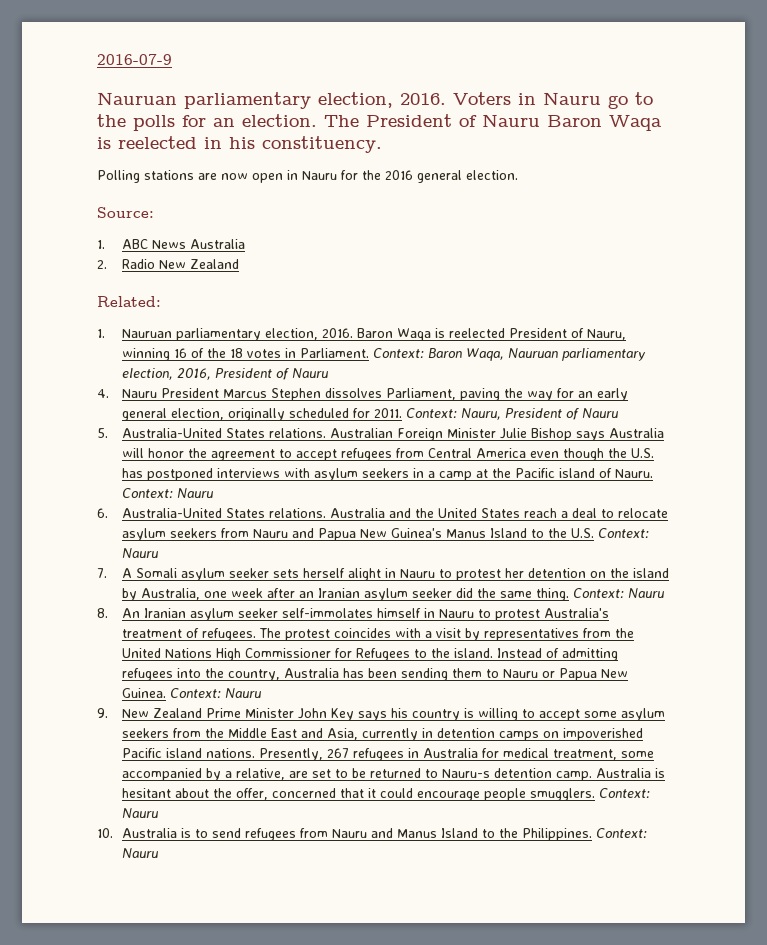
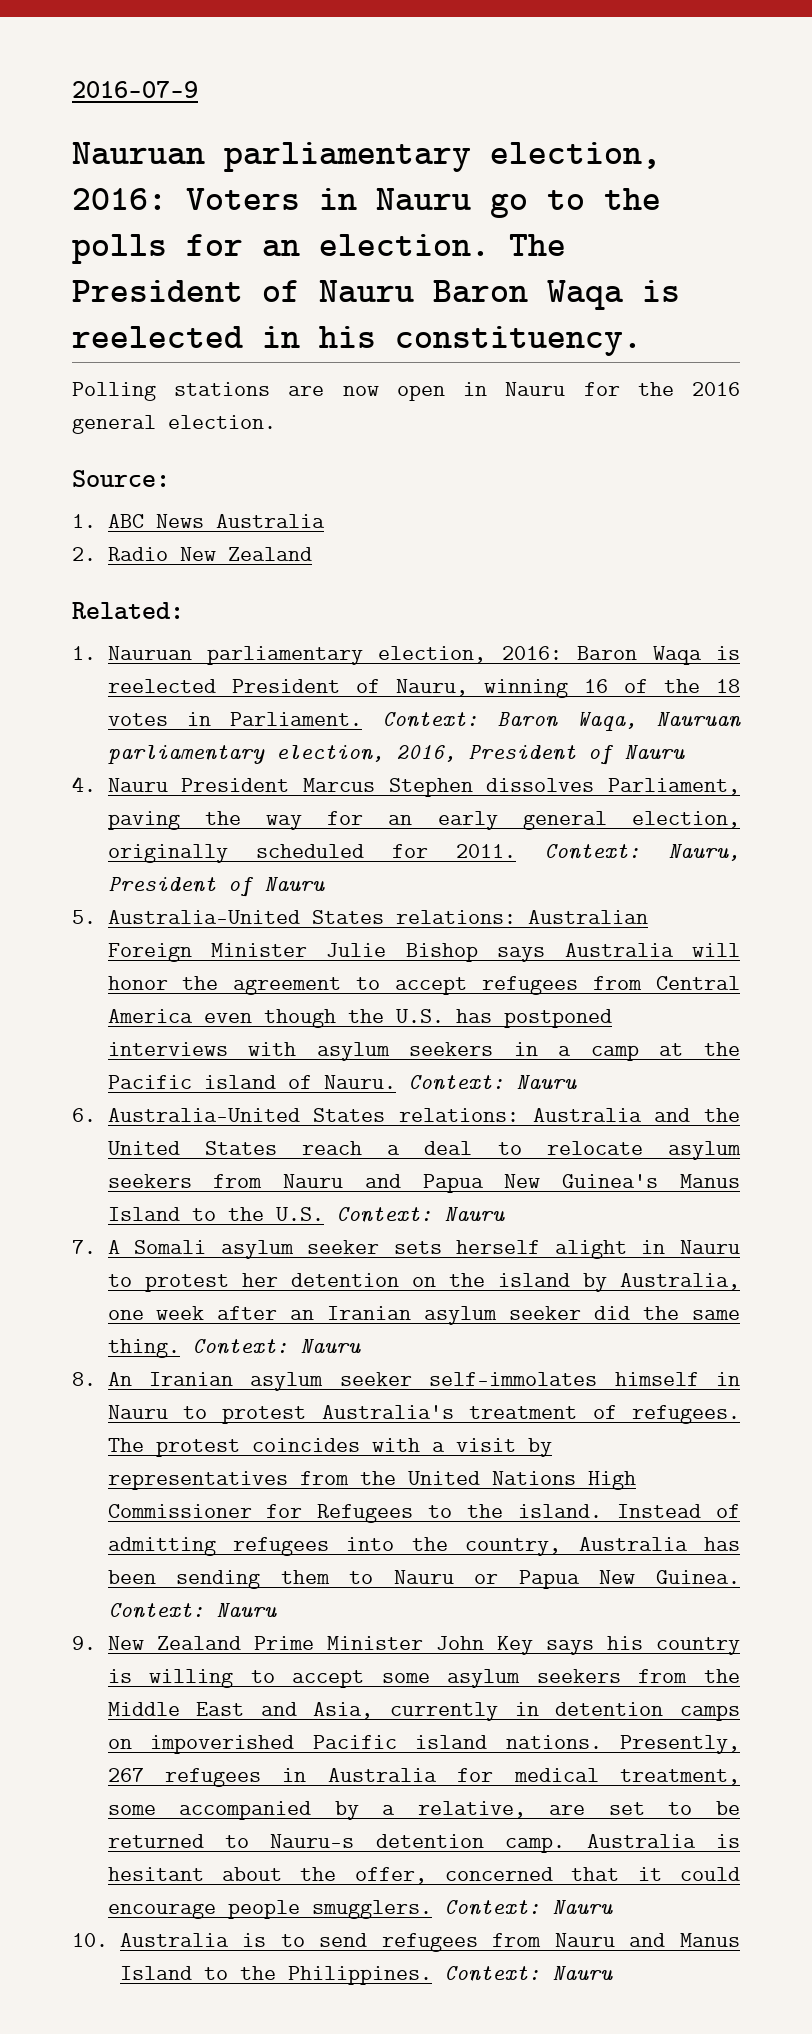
- Nauruan parliamentary election, 2016. Voters in Nauru go to the polls for an election.
+ Nauruan parliamentary election, 2016: Voters in Nauru go to the polls for an election.
- 1. Nauruan parliamentary election, 2016. Baron Waqa is reelected President of Nauru, winning 16 of the 18 votes in Parliament.
+ 1. Nauruan parliamentary election, 2016: Baron Waqa is reelected President of Nauru, winning 16 of the 18 votes in Parliament.
- 5. Australia-United States relations. Australian Foreign Minister Julie Bishop says Australia will honor the agreement to accept refugees from Central America even though the U.S. has postponed interviews with asylum seekers in a camp at the Pacific island of Nauru.
+ 5. Australia-United States relations: Australian Foreign Minister Julie Bishop says Australia will honor the agreement to accept refugees from Central America even though the U.S. has postponed interviews with asylum seekers in a camp at the Pacific island of Nauru.
- 6. Australia-United States relations. Australia and the United States reach a deal to relocate asylum seekers from Nauru and Papua New Guinea's Manus Island to the U.S. Context: Nauru
+ 6. Australia-United States relations: Australia and the United States reach a deal to relocate asylum seekers from Nauru and Papua New Guinea's Manus Island to the U.S. Context: Nauru

